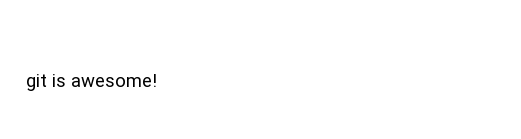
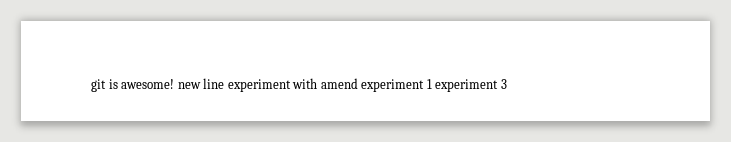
- git is awesome!
+ git is awesome! new line experiment with amend experiment 1 experiment 3

